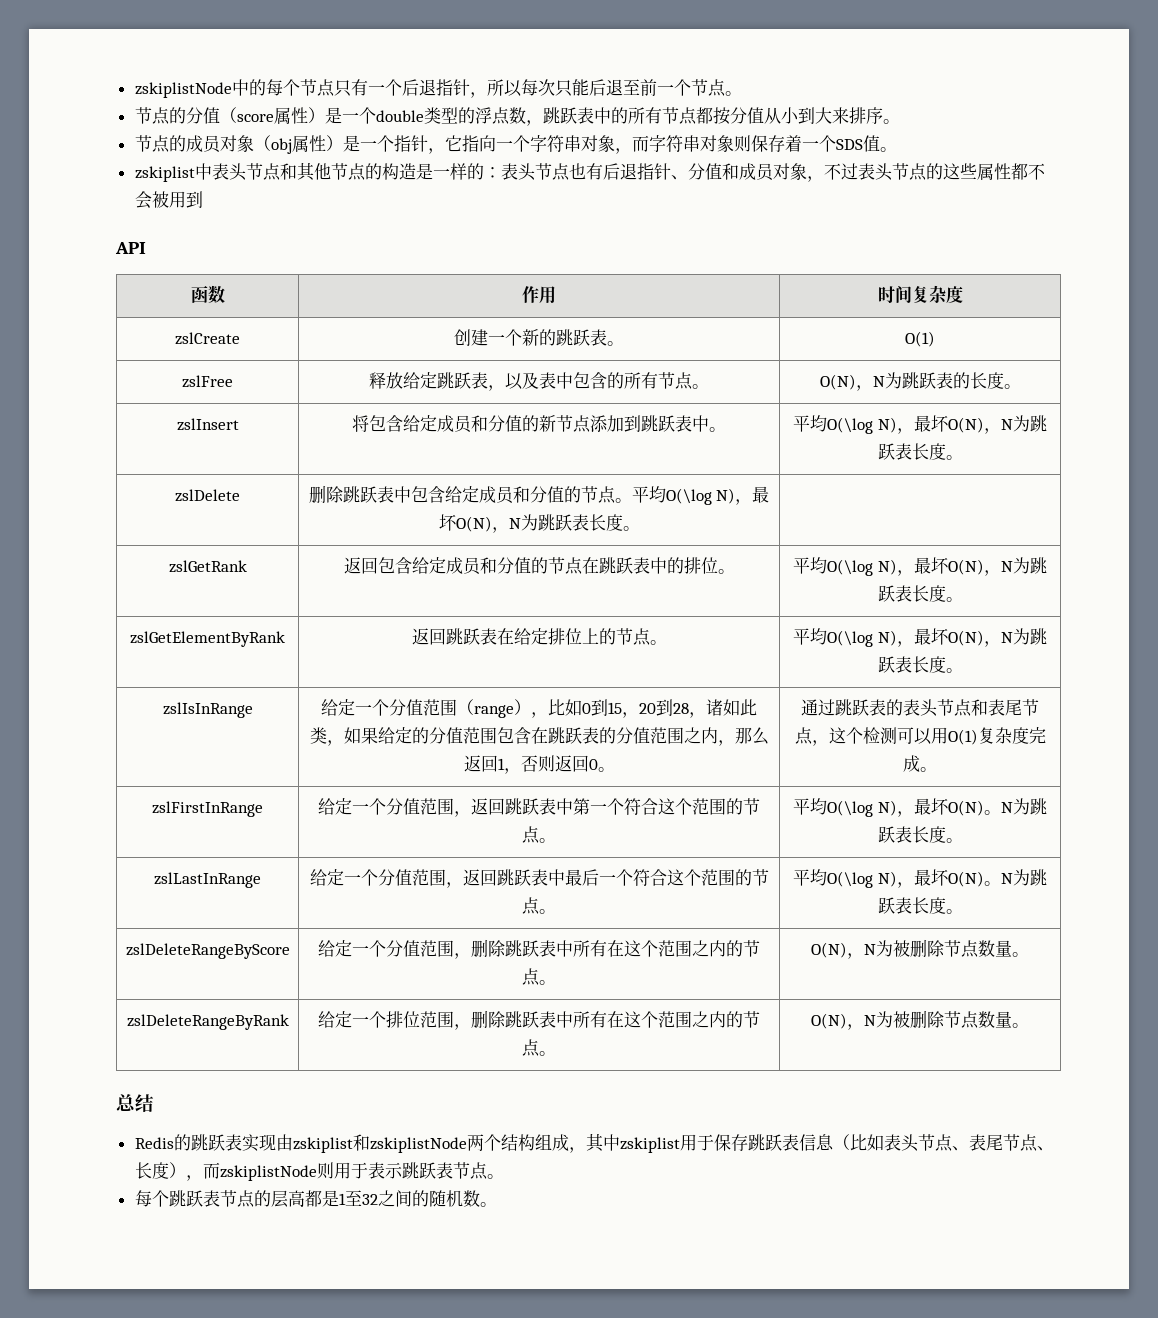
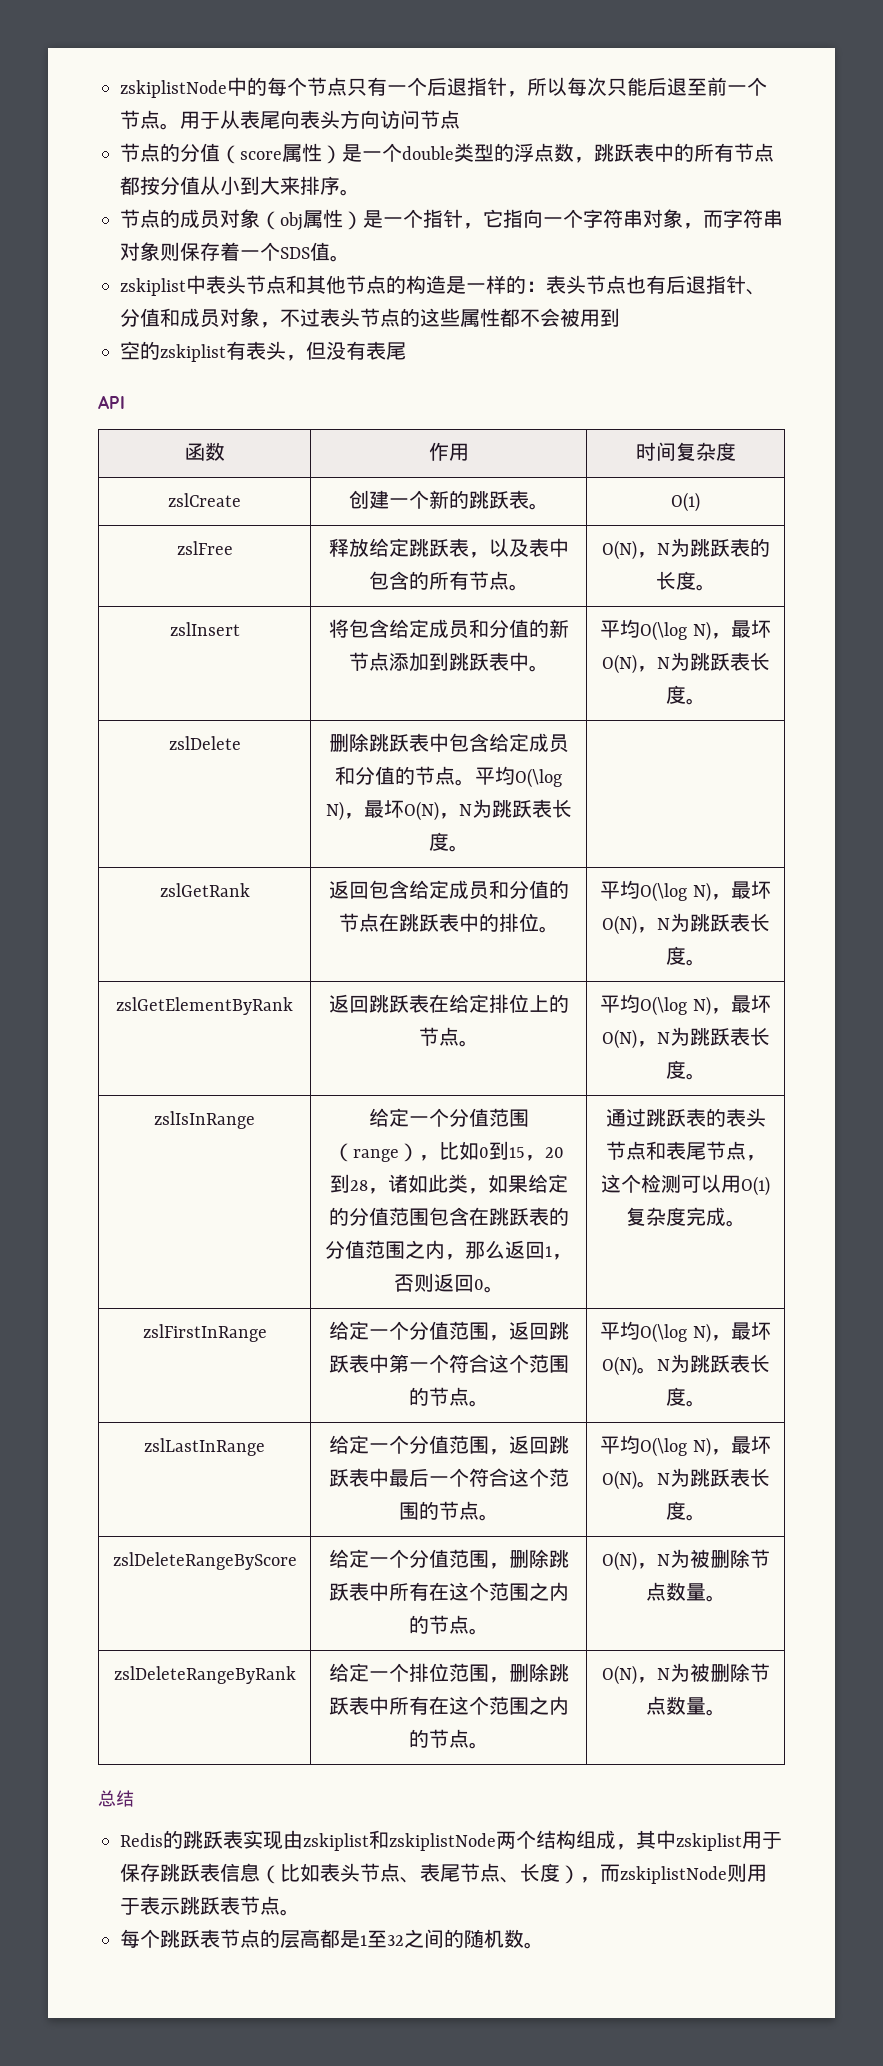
+ 用于从表尾向表头方向访问节点
+ 空的zskiplist有表头，但没有表尾

